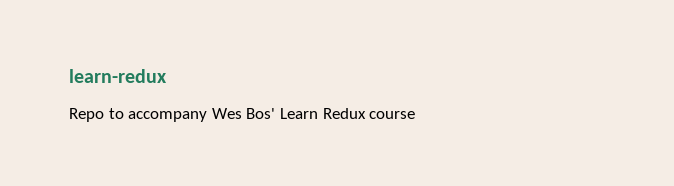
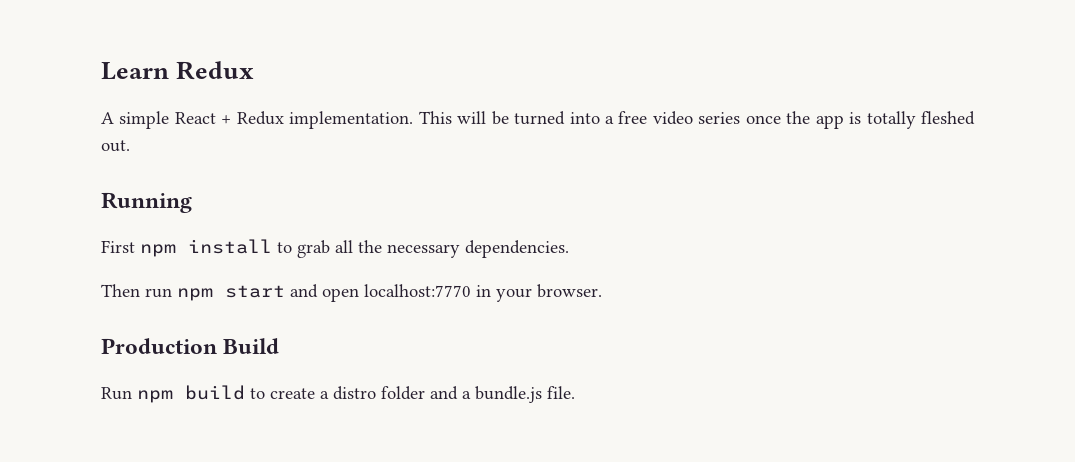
- learn-redux
- Repo to accompany Wes Bos' Learn Redux course
+ Learn Redux
+ A simple React + Redux implementation. This will be turned into a free video series once the app is totally fleshed out.
+ Running
+ First npm install to grab all the necessary dependencies.
+ Then run npm start and open localhost:7770 in your browser.
+ Production Build
+ Run npm build to create a distro folder and a bundle.js file.

